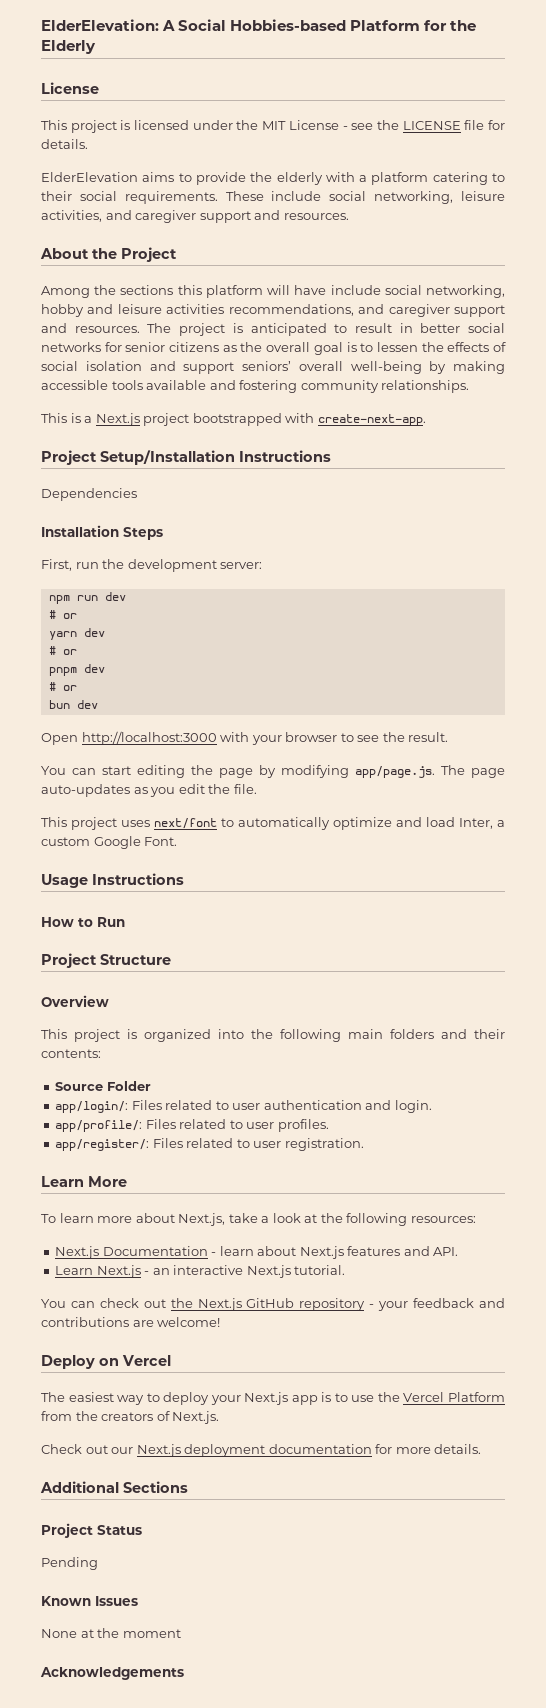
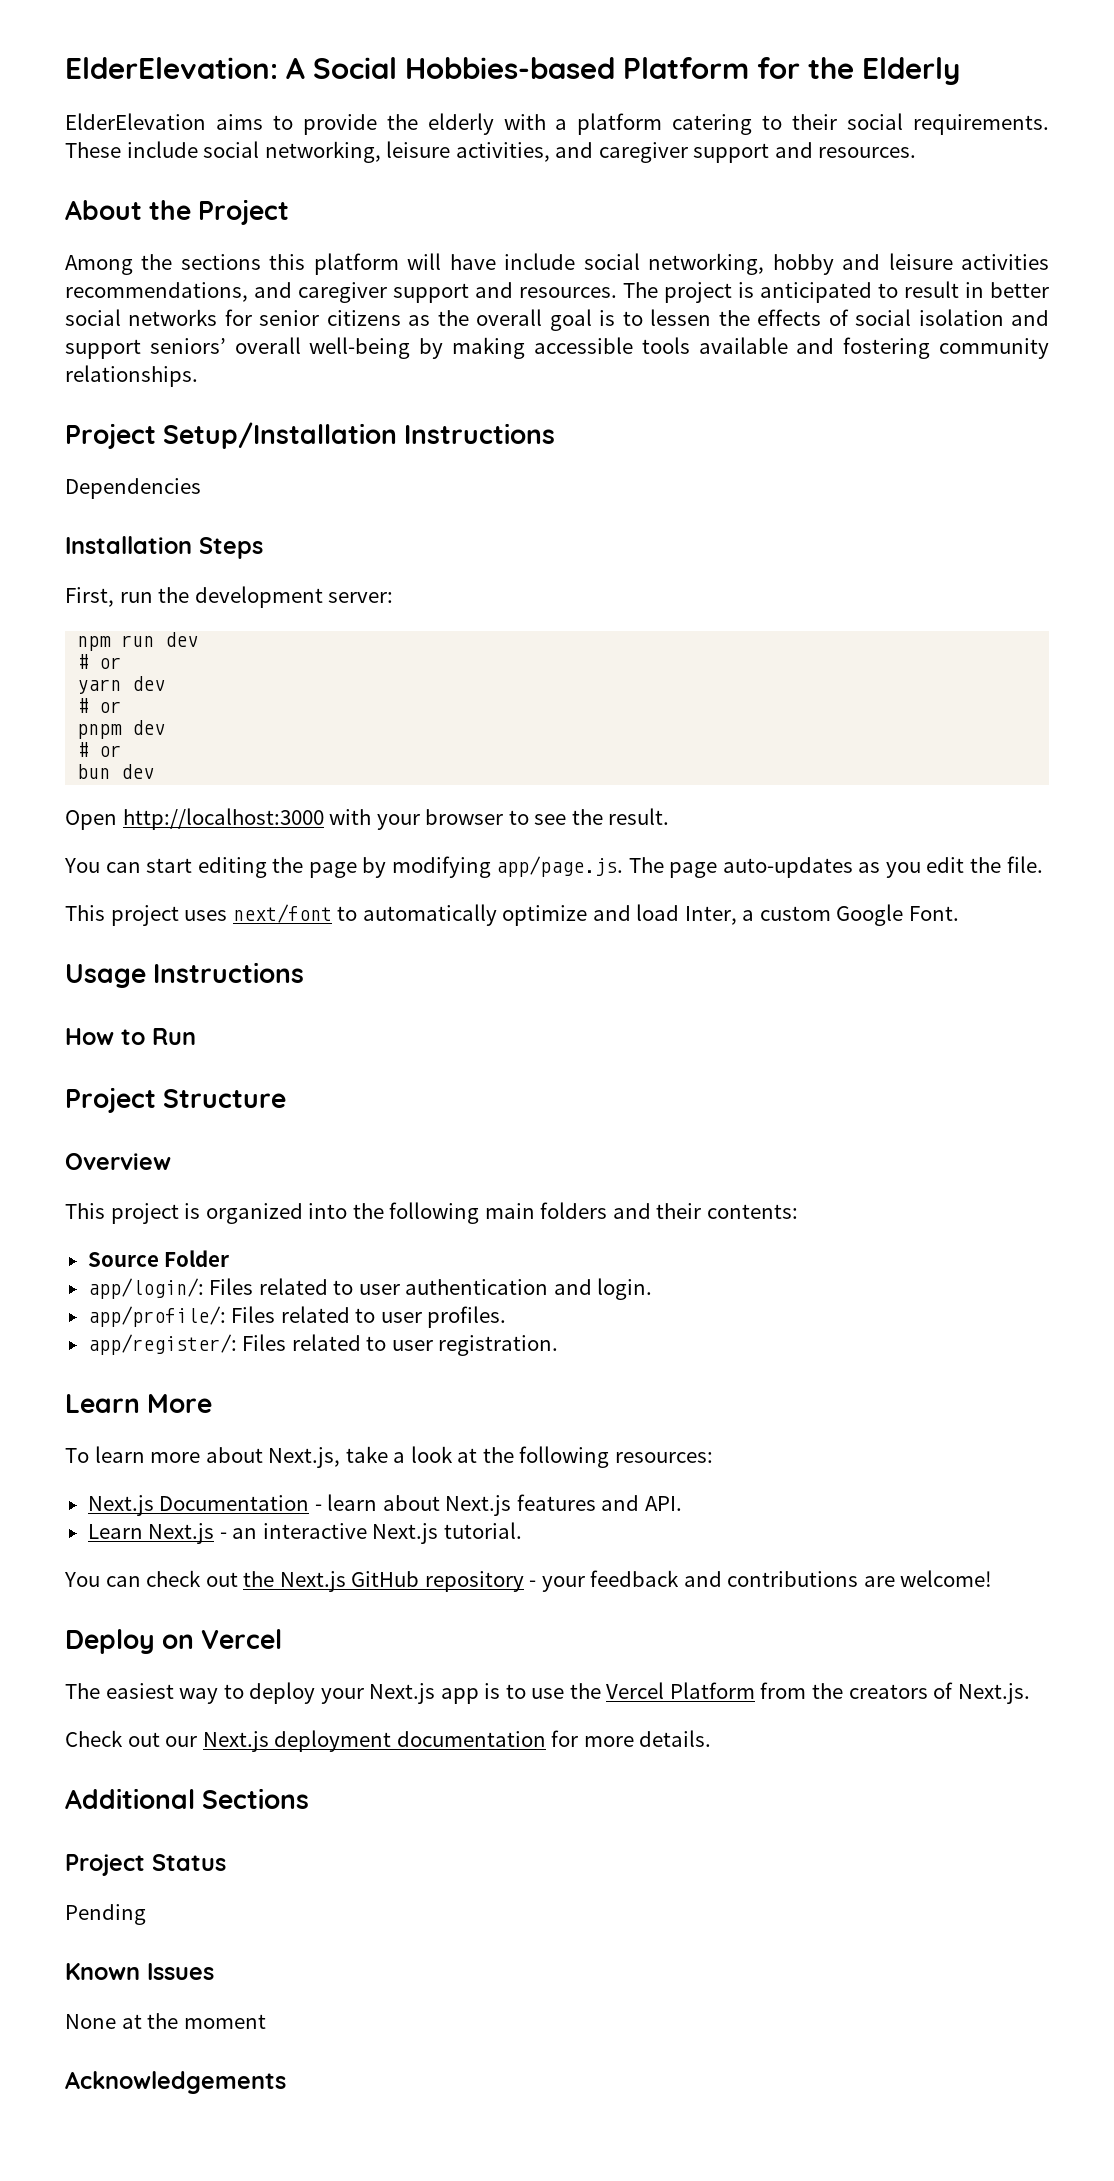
  ElderElevation: A Social Hobbies-based Platform for the Elderly
- License
- This project is licensed under the MIT License - see the LICENSE file for details.
- This is a Next.js project bootstrapped with create-next-app.

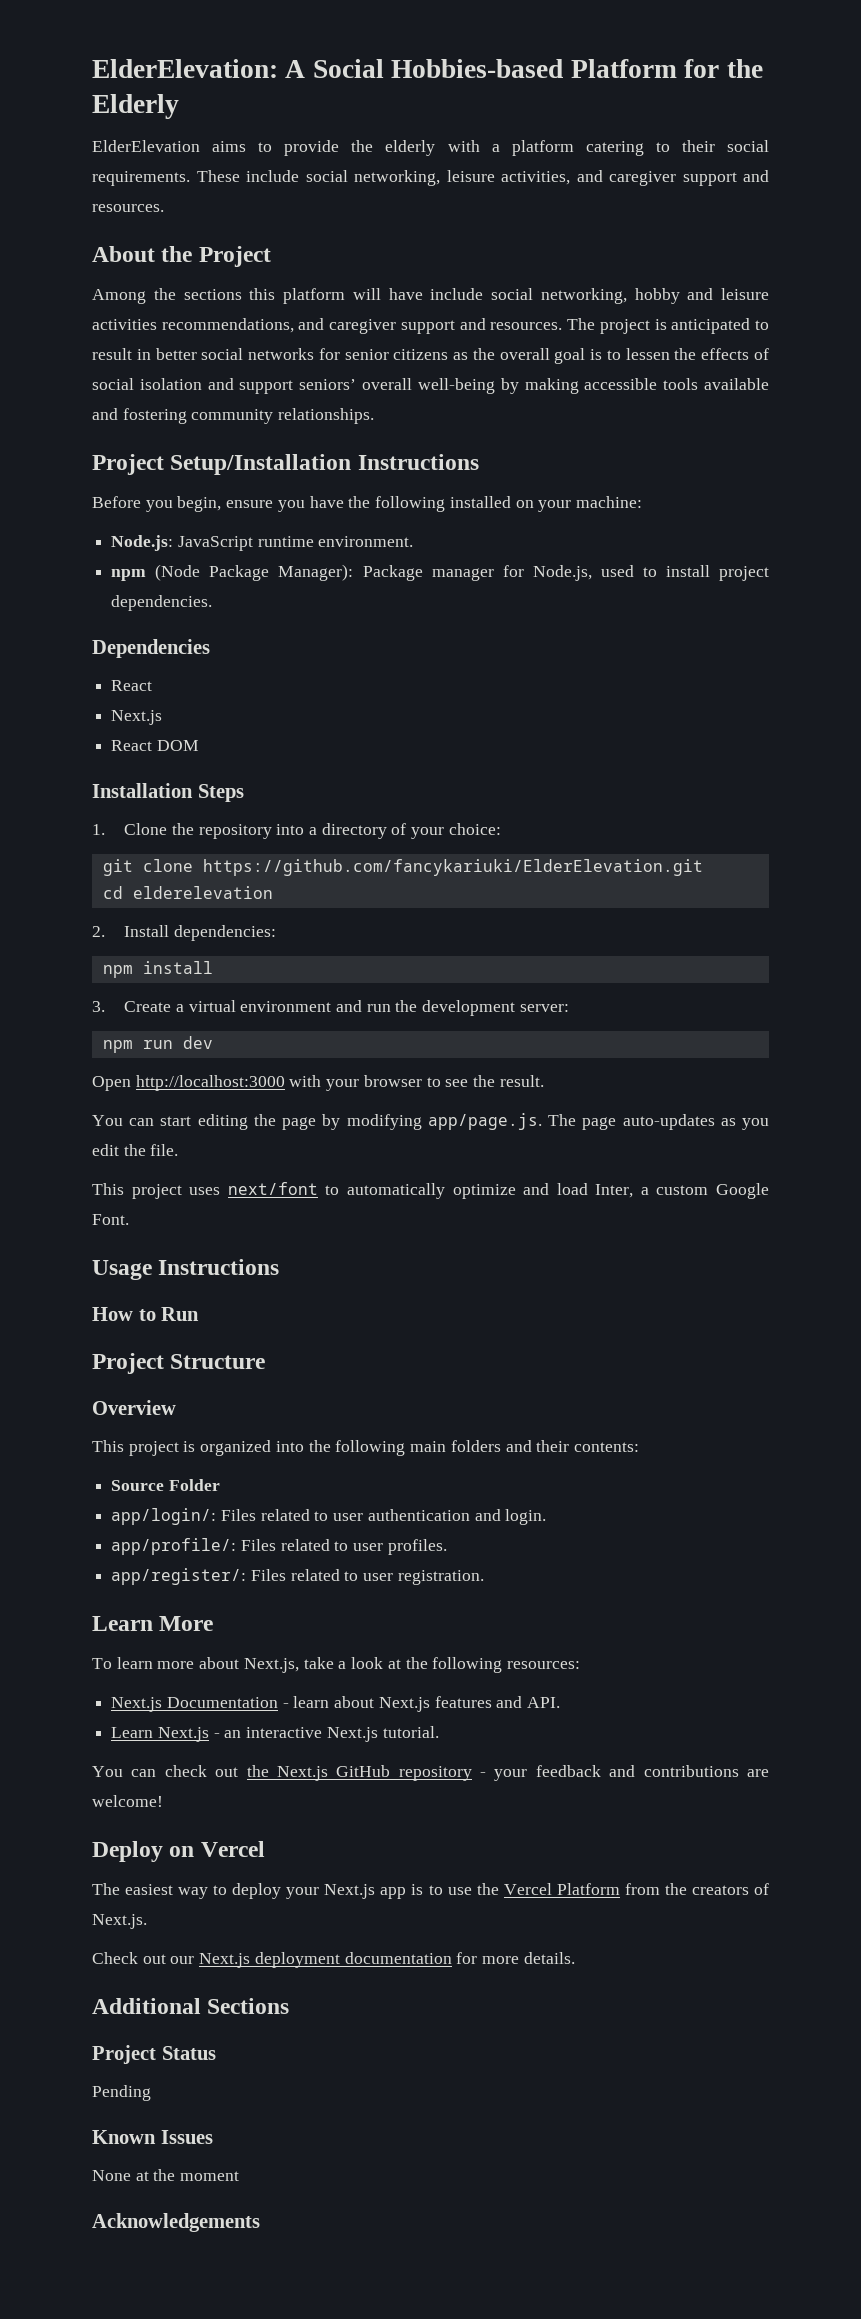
+ Before you begin, ensure you have the following installed on your machine:
+ Node.js: JavaScript runtime environment.
+ npm (Node Package Manager): Package manager for Node.js, used to install project dependencies.
  Dependencies
+ React
+ Next.js
+ React DOM
  Installation Steps
- First, run the development server:
+ 1. Clone the repository into a directory of your choice:
+ git clone https://github.com/fancykariuki/ElderElevation.git
+ cd elderelevation
+ 2. Install dependencies:
+ npm install
+ 3. Create a virtual environment and run the development server:
  npm run dev
- # or
- yarn dev
- # or
- pnpm dev
- # or
- bun dev

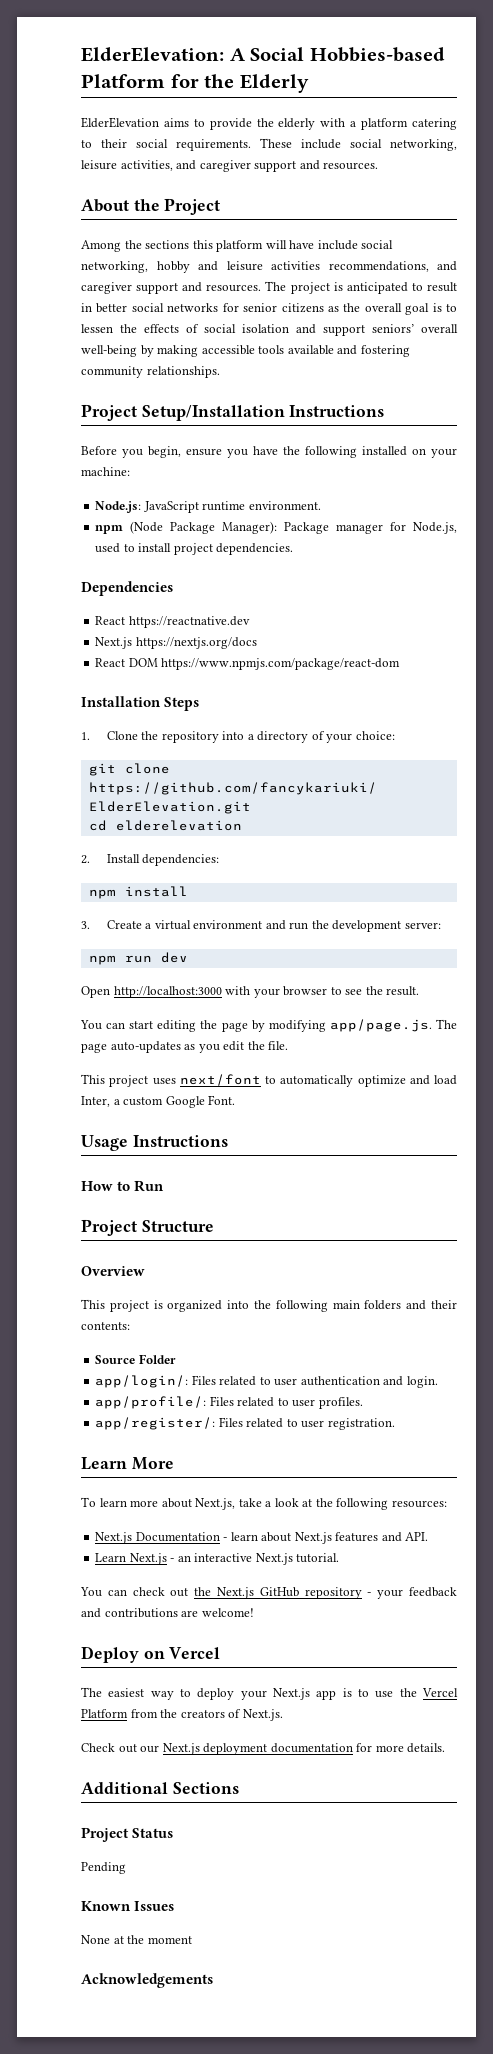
  Dependencies
- React
- Next.js
+ React https://reactnative.dev
+ Next.js https://nextjs.org/docs
- React DOM
+ React DOM https://www.npmjs.com/package/react-dom

